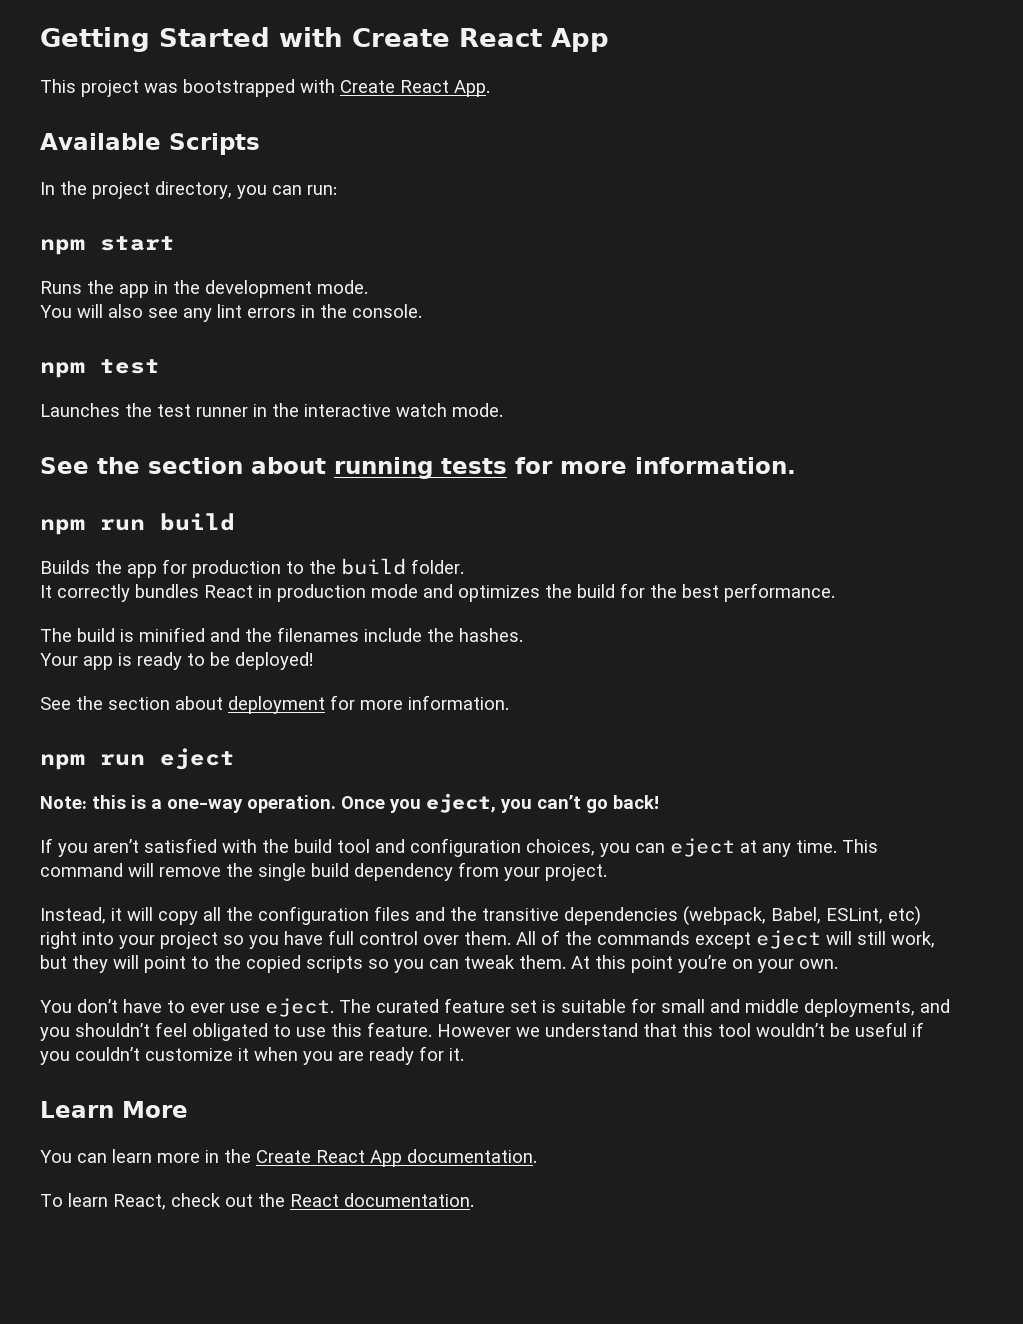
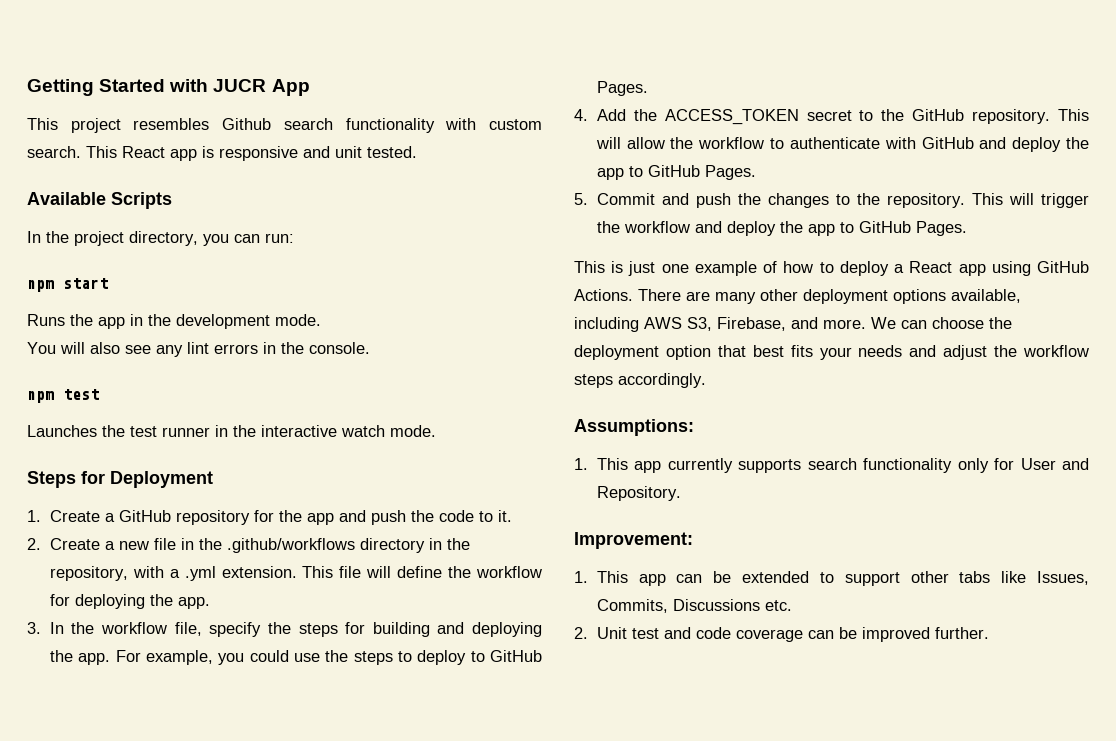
- Getting Started with Create React App
+ Getting Started with JUCR App
- This project was bootstrapped with Create React App.
+ This project resembles Github search functionality with custom search. This React app is responsive and unit tested.
- See the section about running tests for more information.
- npm run build
- Builds the app for production to the build folder.
- It correctly bundles React in production mode and optimizes the build for the best performance.
- The build is minified and the filenames include the hashes.
- Your app is ready to be deployed!
- See the section about deployment for more information.
- npm run eject
- Note: this is a one-way operation. Once you eject, you can’t go back!
- If you aren’t satisfied with the build tool and configuration choices, you can eject at any time. This command will remove the single build dependency from your project.
- Instead, it will copy all the configuration files and the transitive dependencies (webpack, Babel, ESLint, etc) right into your project so you have full control over them. All of the commands except eject will still work, but they will point to the copied scripts so you can tweak them. At this point you’re on your own.
- You don’t have to ever use eject. The curated feature set is suitable for small and middle deployments, and you shouldn’t feel obligated to use this feature. However we understand that this tool wouldn’t be useful if you couldn’t customize it when you are ready for it.
- Learn More
- You can learn more in the Create React App documentation.
- To learn React, check out the React documentation.
+ Steps for Deployment
+ 1. Create a GitHub repository for the app and push the code to it.
+ 2. Create a new file in the .github/workflows directory in the repository, with a .yml extension. This file will define the workflow for deploying the app.
+ 3. In the workflow file, specify the steps for building and deploying the app. For example, you could use the steps to deploy to GitHub Pages.
+ 4. Add the ACCESS_TOKEN secret to the GitHub repository. This will allow the workflow to authenticate with GitHub and deploy the app to GitHub Pages.
+ 5. Commit and push the changes to the repository. This will trigger the workflow and deploy the app to GitHub Pages.
+ This is just one example of how to deploy a React app using GitHub Actions. There are many other deployment options available, including AWS S3, Firebase, and more. We can choose the deployment option that best fits your needs and adjust the workflow steps accordingly.
+ Assumptions:
+ 1. This app currently supports search functionality only for User and Repository.
+ Improvement:
+ 1. This app can be extended to support other tabs like Issues, Commits, Discussions etc.
+ 2. Unit test and code coverage can be improved further.

